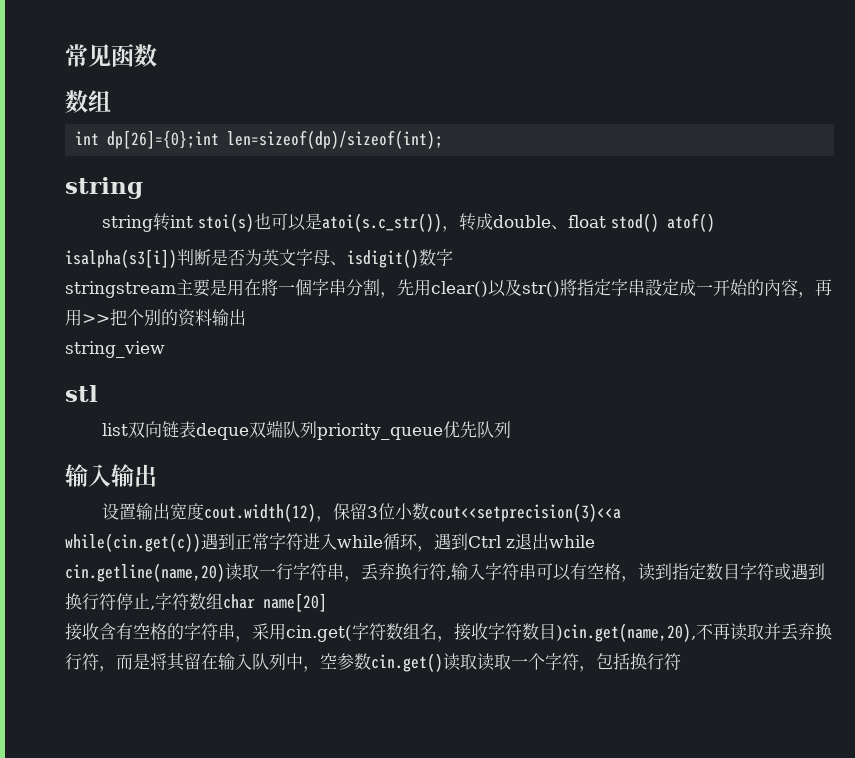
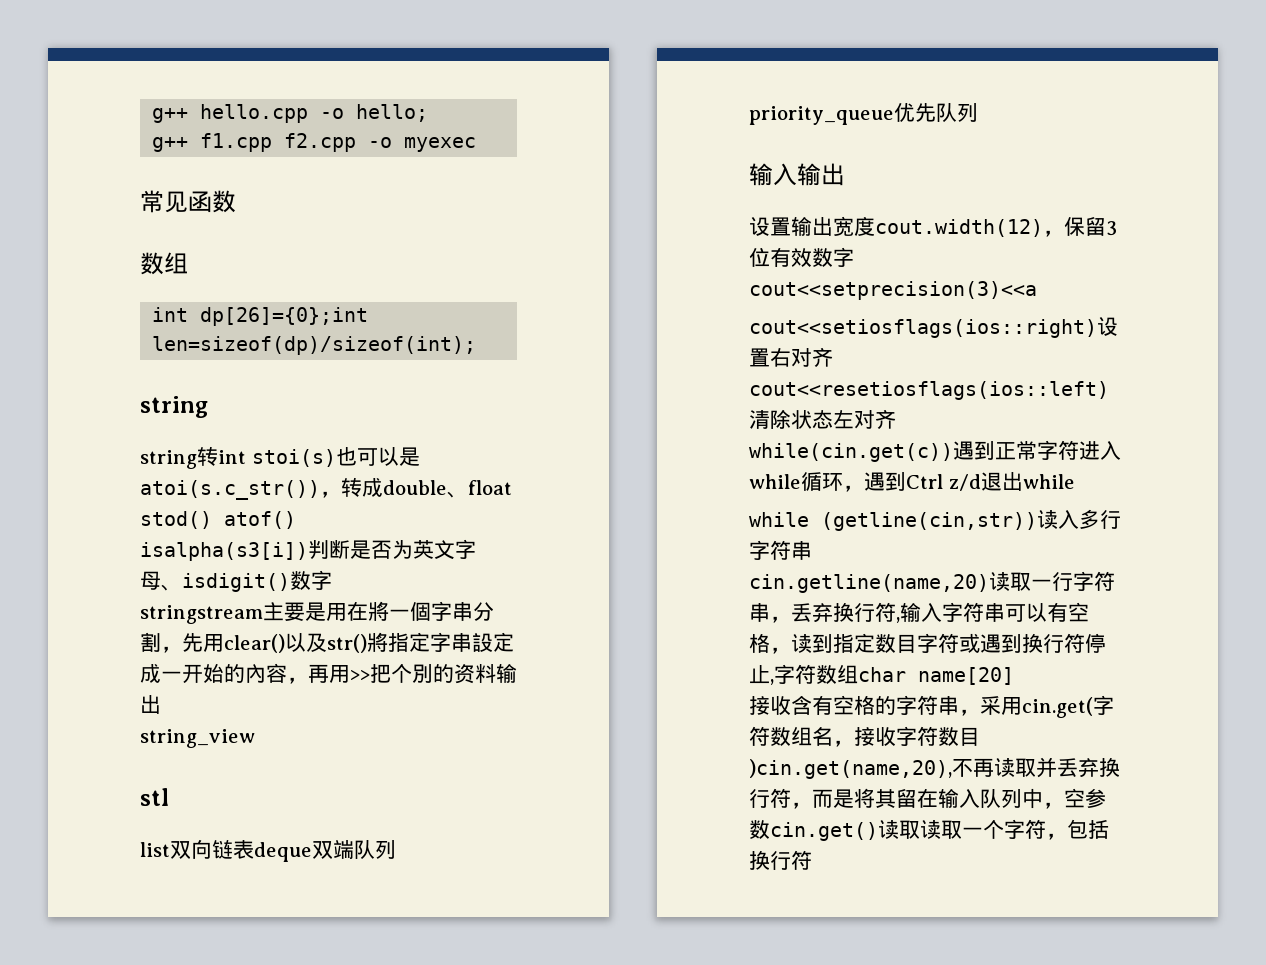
+ g++ hello.cpp -o hello;
+ g++ f1.cpp f2.cpp -o myexec
- 设置输出宽度cout.width(12)，保留3位小数cout<<setprecision(3)<<a
+ 设置输出宽度cout.width(12)，保留3位有效数字cout<<setprecision(3)<<a
+ cout<<setiosflags(ios::right)设置右对齐cout<<resetiosflags(ios::left)清除状态左对齐
- while(cin.get(c))遇到正常字符进入while循环，遇到Ctrl z退出while
+ while(cin.get(c))遇到正常字符进入while循环，遇到Ctrl z/d退出while
+ while (getline(cin,str))读入多行字符串

